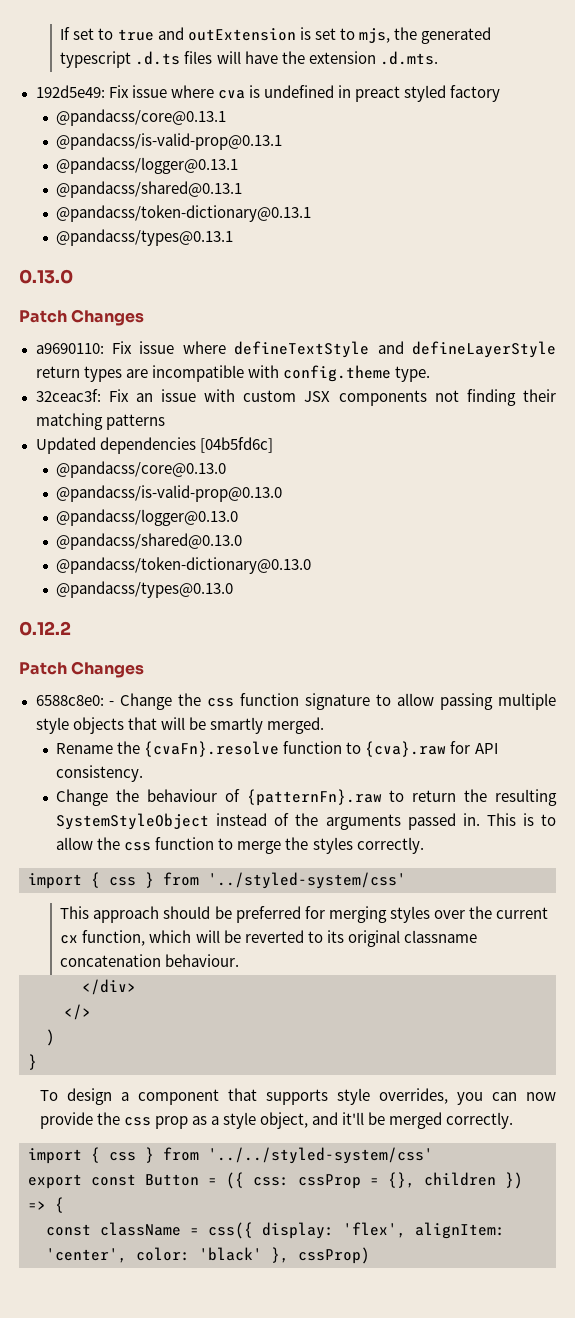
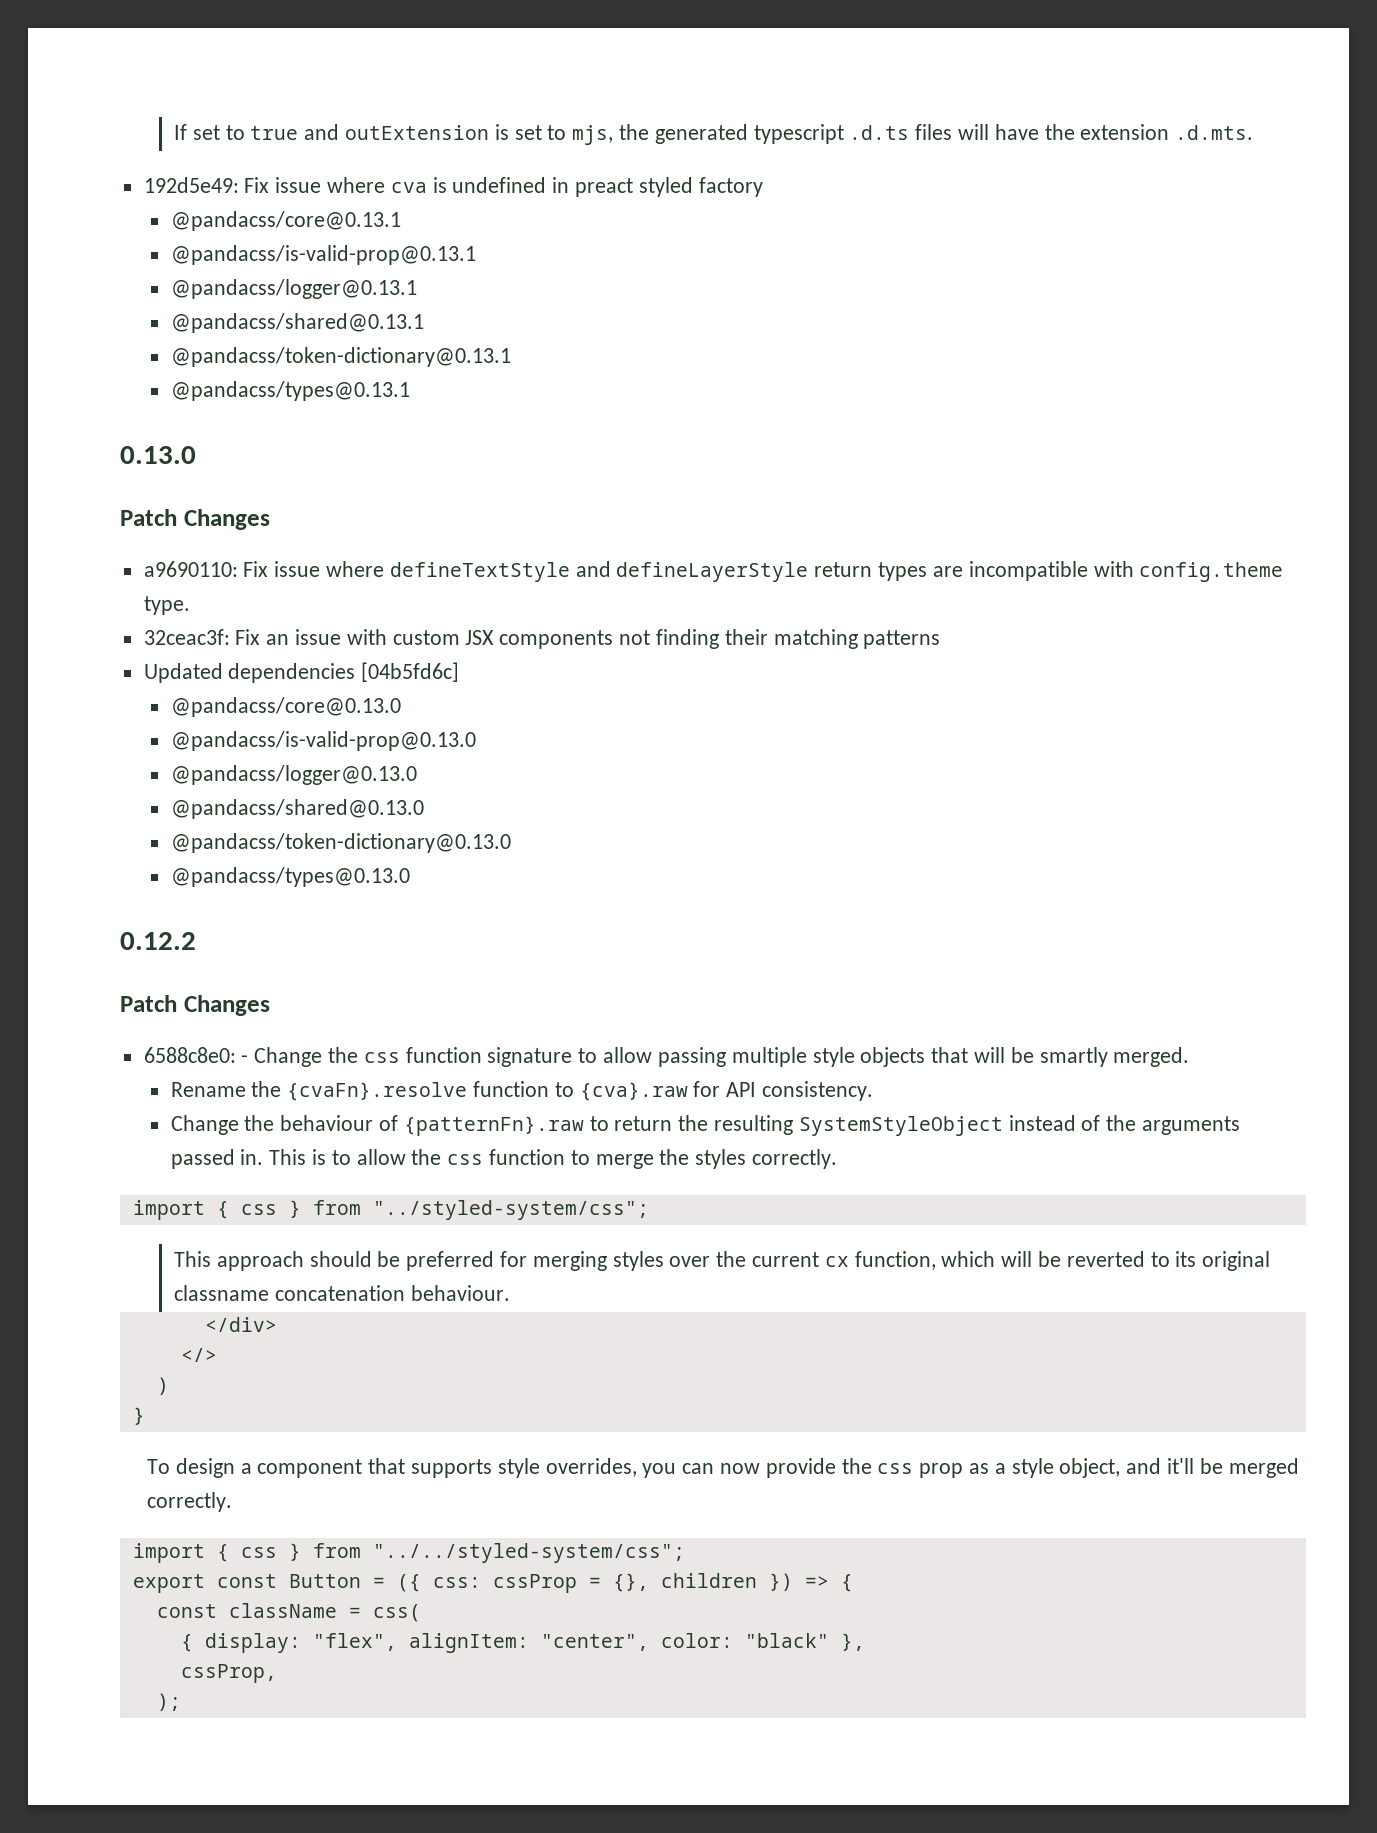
- import { css } from '../styled-system/css'
+ import { css } from "../styled-system/css";
- import { css } from '../../styled-system/css'
+ import { css } from "../../styled-system/css";
- const className = css({ display: 'flex', alignItem: 'center', color: 'black' }, cssProp)
+ const className = css(
+ { display: "flex", alignItem: "center", color: "black" },
+ cssProp,
+ );

